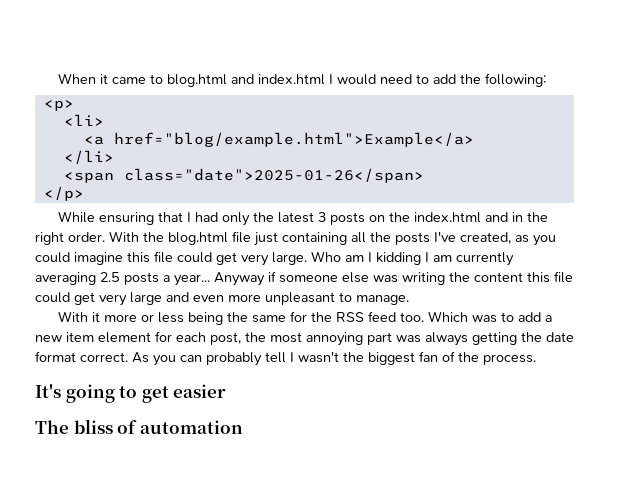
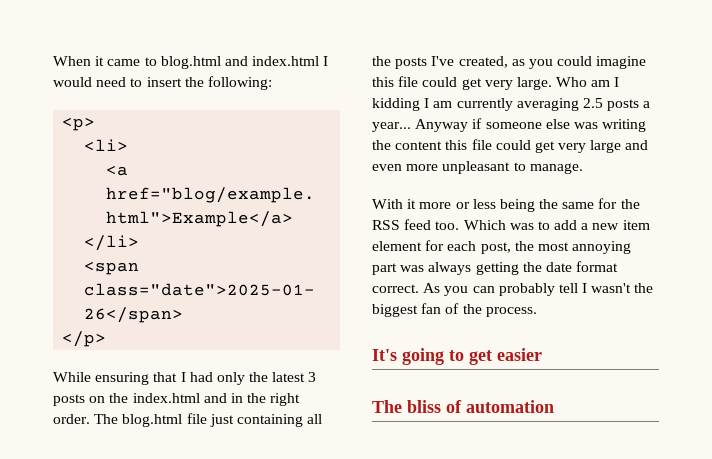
- When it came to blog.html and index.html I would need to add the following:
+ When it came to blog.html and index.html I would need to insert the following:
- With the blog.html file just containing all the posts I've created, as you could imagine this file could get very large.
+ The blog.html file just containing all the posts I've created, as you could imagine this file could get very large.

